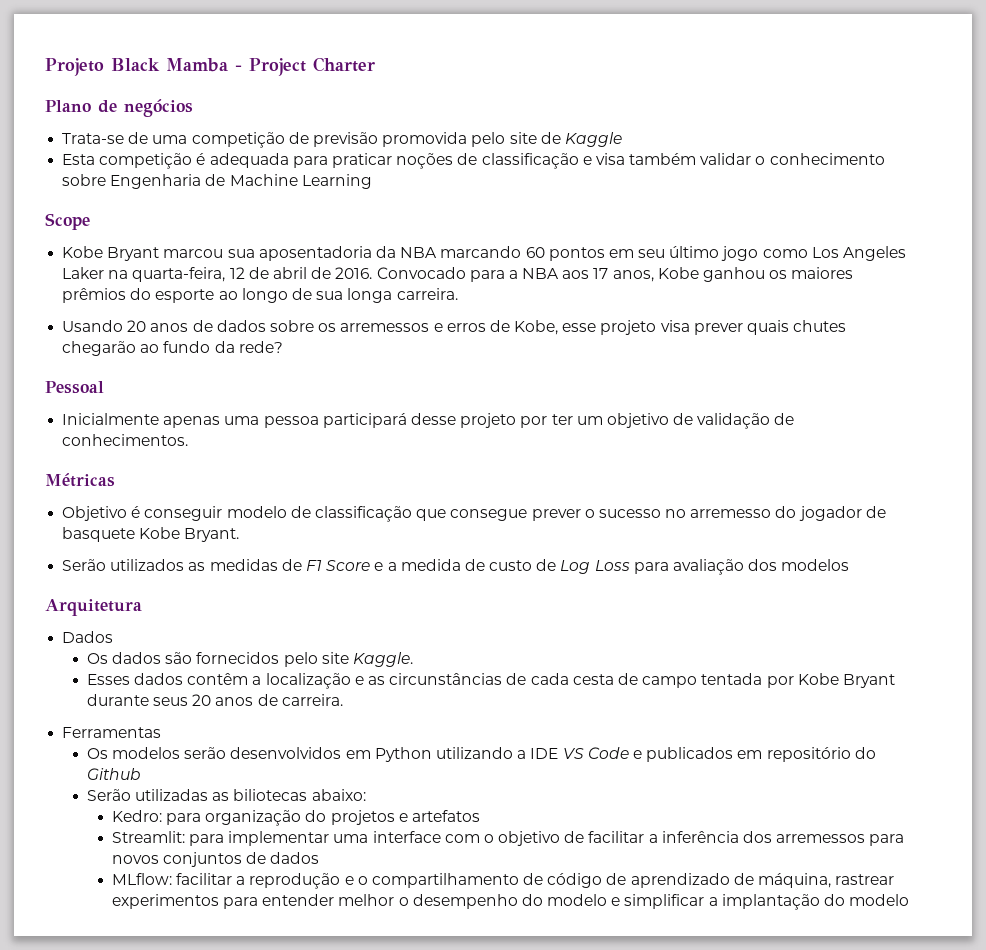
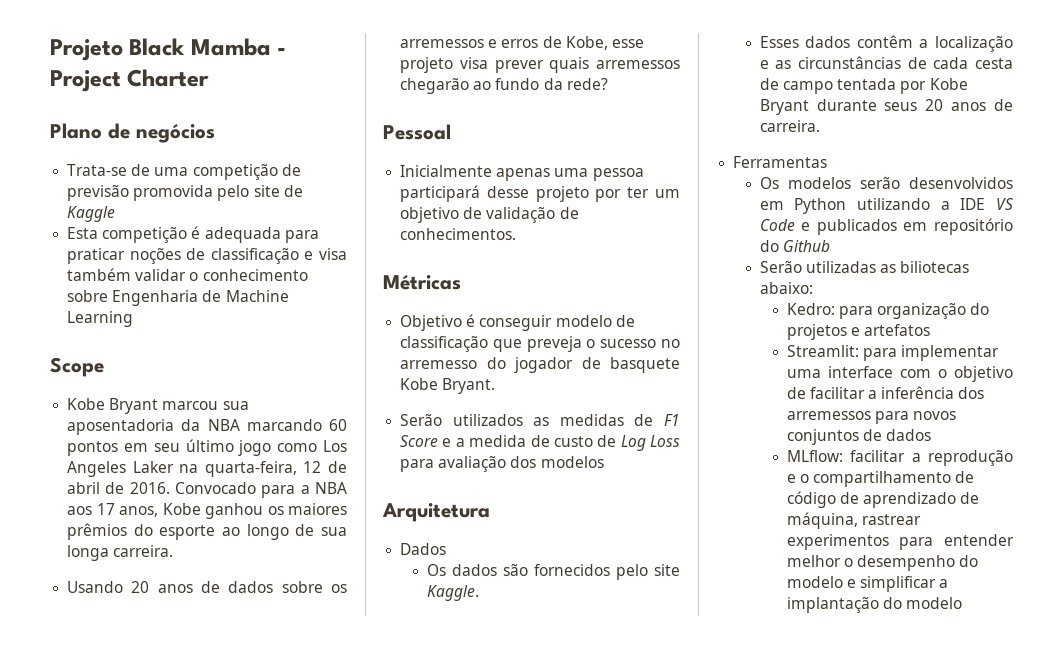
- Usando 20 anos de dados sobre os arremessos e erros de Kobe, esse projeto visa prever quais chutes chegarão ao fundo da rede?
+ Usando 20 anos de dados sobre os arremessos e erros de Kobe, esse projeto visa prever quais arremessos chegarão ao fundo da rede?
- Objetivo é conseguir modelo de classificação que consegue prever o sucesso no arremesso do jogador de basquete Kobe Bryant.
+ Objetivo é conseguir modelo de classificação que preveja o sucesso no arremesso do jogador de basquete Kobe Bryant.

